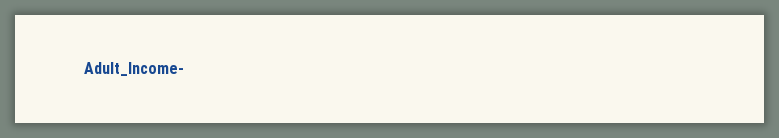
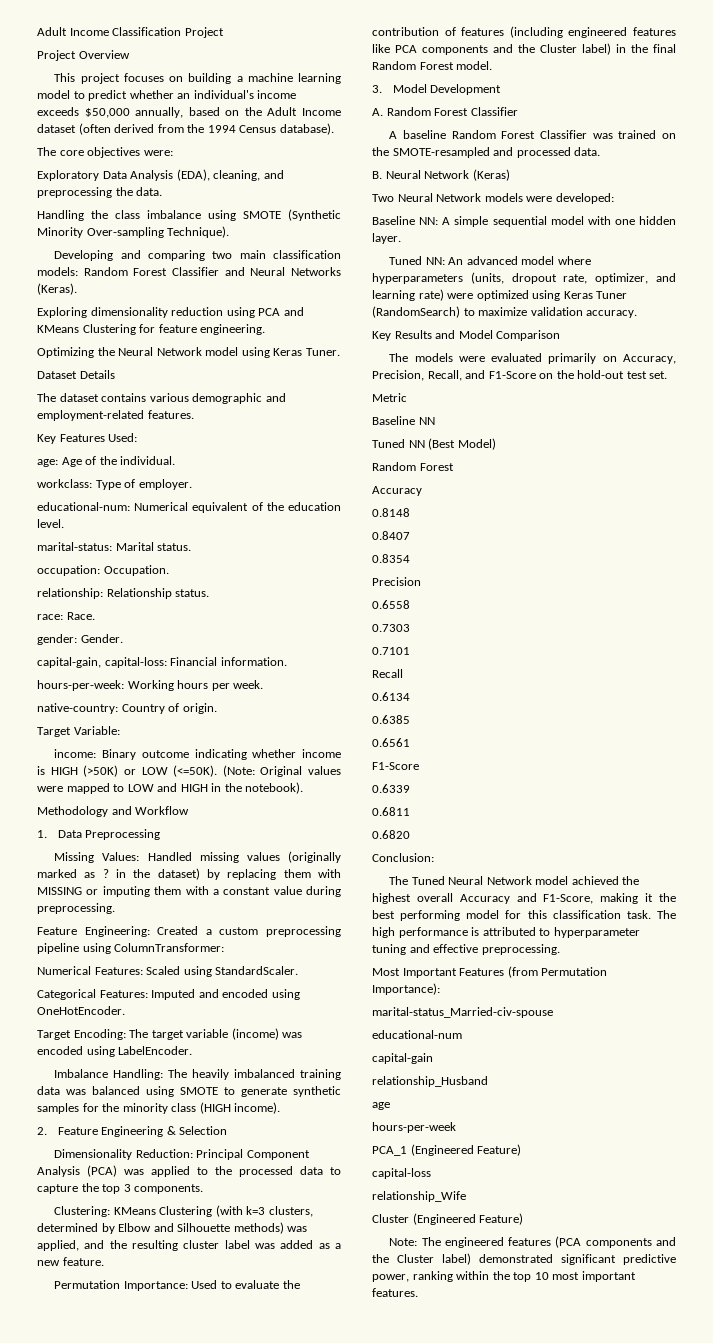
- Adult_Income-
+ Adult Income Classification Project
+ Project Overview
+ This project focuses on building a machine learning model to predict whether an individual's income exceeds $50,000 annually, based on the Adult Income dataset (often derived from the 1994 Census database).
+ The core objectives were:
+ Exploratory Data Analysis (EDA), cleaning, and preprocessing the data.
+ Handling the class imbalance using SMOTE (Synthetic Minority Over-sampling Technique).
+ Developing and comparing two main classification models: Random Forest Classifier and Neural Networks (Keras).
+ Exploring dimensionality reduction using PCA and KMeans Clustering for feature engineering.
+ Optimizing the Neural Network model using Keras Tuner.
+ Dataset Details
+ The dataset contains various demographic and employment-related features.
+ Key Features Used:
+ age: Age of the individual.
+ workclass: Type of employer.
+ educational-num: Numerical equivalent of the education level.
+ marital-status: Marital status.
+ occupation: Occupation.
+ relationship: Relationship status.
+ race: Race.
+ gender: Gender.
+ capital-gain, capital-loss: Financial information.
+ hours-per-week: Working hours per week.
+ native-country: Country of origin.
+ Target Variable:
+ income: Binary outcome indicating whether income is HIGH (>50K) or LOW (<=50K). (Note: Original values were mapped to LOW and HIGH in the notebook).
+ Methodology and Workflow
+ 1. Data Preprocessing
+ Missing Values: Handled missing values (originally marked as ? in the dataset) by replacing them with MISSING or imputing them with a constant value during preprocessing.
+ Feature Engineering: Created a custom preprocessing pipeline using ColumnTransformer:
+ Numerical Features: Scaled using StandardScaler.
+ Categorical Features: Imputed and encoded using OneHotEncoder.
+ Target Encoding: The target variable (income) was encoded using LabelEncoder.
+ Imbalance Handling: The heavily imbalanced training data was balanced using SMOTE to generate synthetic samples for the minority class (HIGH income).
+ 2. Feature Engineering & Selection
+ Dimensionality Reduction: Principal Component Analysis (PCA) was applied to the processed data to capture the top 3 components.
+ Clustering: KMeans Clustering (with k=3 clusters, determined by Elbow and Silhouette methods) was applied, and the resulting cluster label was added as a new feature.
+ Permutation Importance: Used to evaluate the contribution of features (including engineered features like PCA components and the Cluster label) in the final Random Forest model.
+ 3. Model Development
+ A. Random Forest Classifier
+ A baseline Random Forest Classifier was trained on the SMOTE-resampled and processed data.
+ B. Neural Network (Keras)
+ Two Neural Network models were developed:
+ Baseline NN: A simple sequential model with one hidden layer.
+ Tuned NN: An advanced model where hyperparameters (units, dropout rate, optimizer, and learning rate) were optimized using Keras Tuner (RandomSearch) to maximize validation accuracy.
+ Key Results and Model Comparison
+ The models were evaluated primarily on Accuracy, Precision, Recall, and F1-Score on the hold-out test set.
+ Metric
+ Baseline NN
+ Tuned NN (Best Model)
+ Random Forest
+ Accuracy
+ 0.8148
+ 0.8407
+ 0.8354
+ Precision
+ 0.6558
+ 0.7303
+ 0.7101
+ Recall
+ 0.6134
+ 0.6385
+ 0.6561
+ F1-Score
+ 0.6339
+ 0.6811
+ 0.6820
+ Conclusion:
+ The Tuned Neural Network model achieved the highest overall Accuracy and F1-Score, making it the best performing model for this classification task. The high performance is attributed to hyperparameter tuning and effective preprocessing.
+ Most Important Features (from Permutation Importance):
+ marital-status_Married-civ-spouse
+ educational-num
+ capital-gain
+ relationship_Husband
+ age
+ hours-per-week
+ PCA_1 (Engineered Feature)
+ capital-loss
+ relationship_Wife
+ Cluster (Engineered Feature)
+ Note: The engineered features (PCA components and the Cluster label) demonstrated significant predictive power, ranking within the top 10 most important features.

